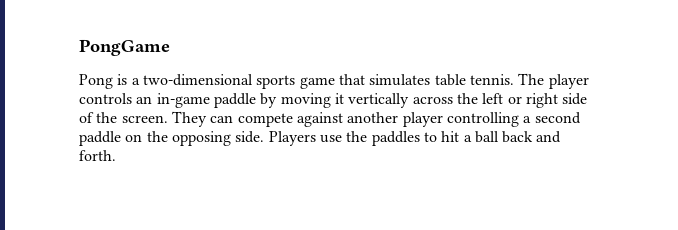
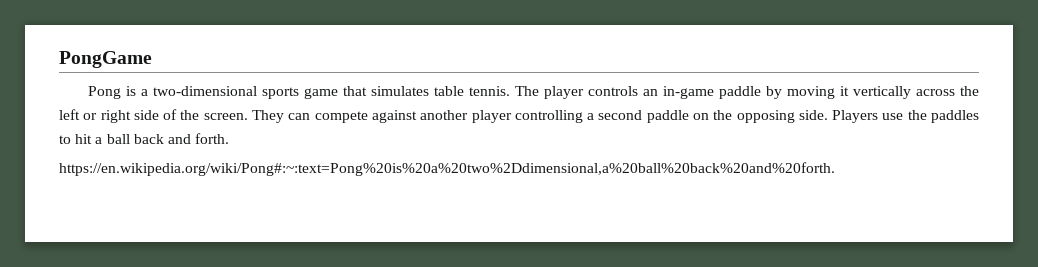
+ https://en.wikipedia.org/wiki/Pong#:~:text=Pong%20is%20a%20two%2Ddimensional,a%20ball%20back%20and%20forth.

